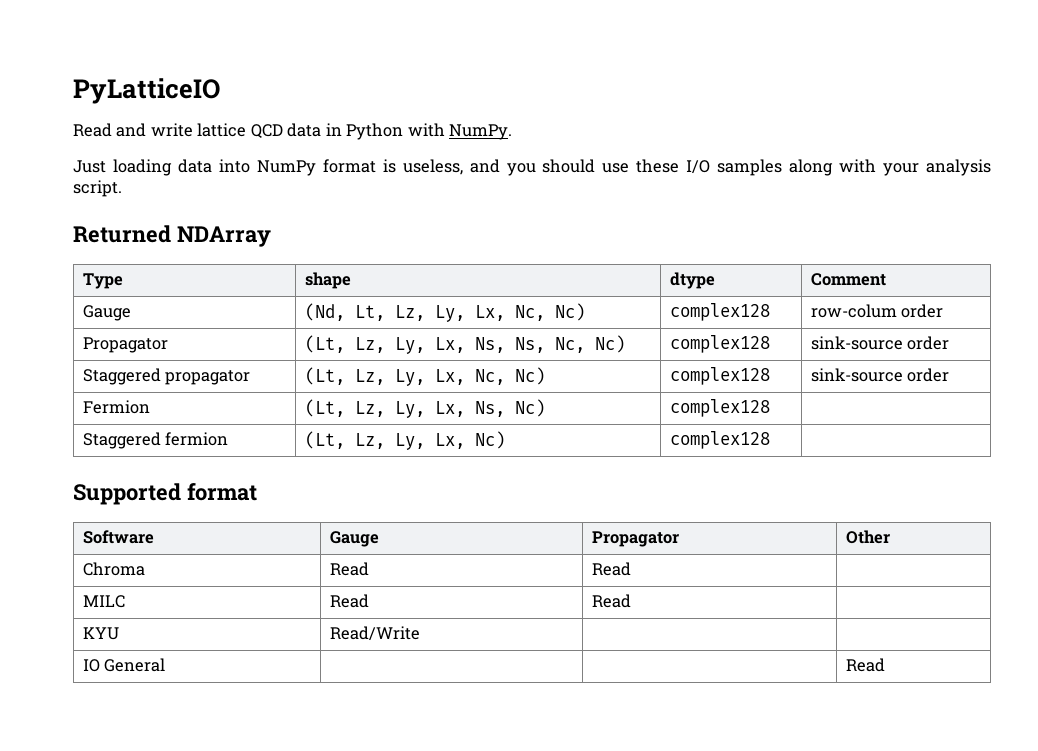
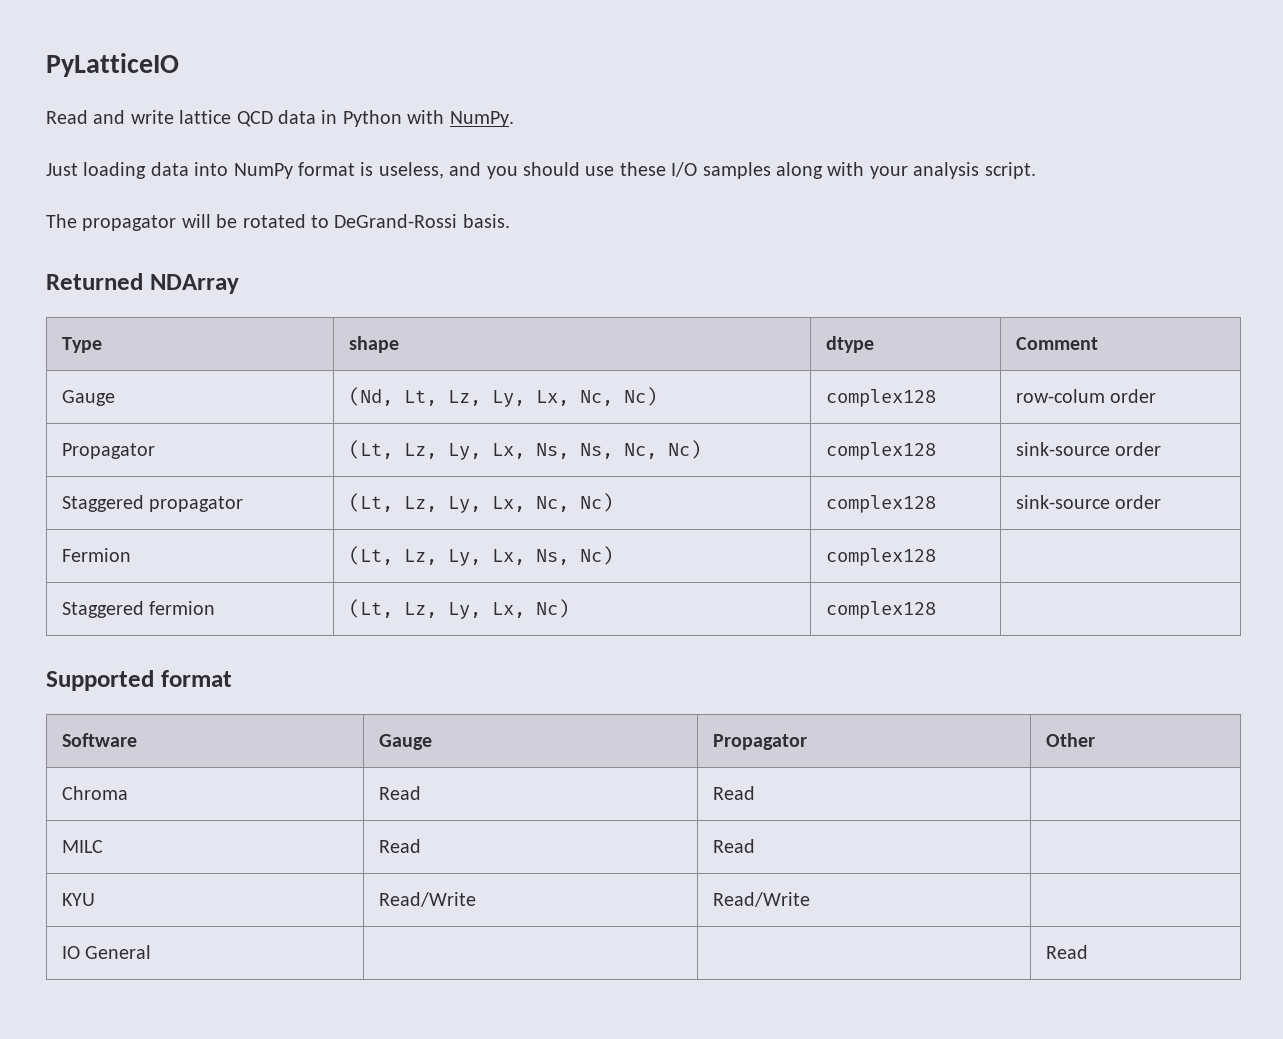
+ The propagator will be rotated to DeGrand-Rossi basis.
- KYU | Read/Write | |
+ KYU | Read/Write | Read/Write |

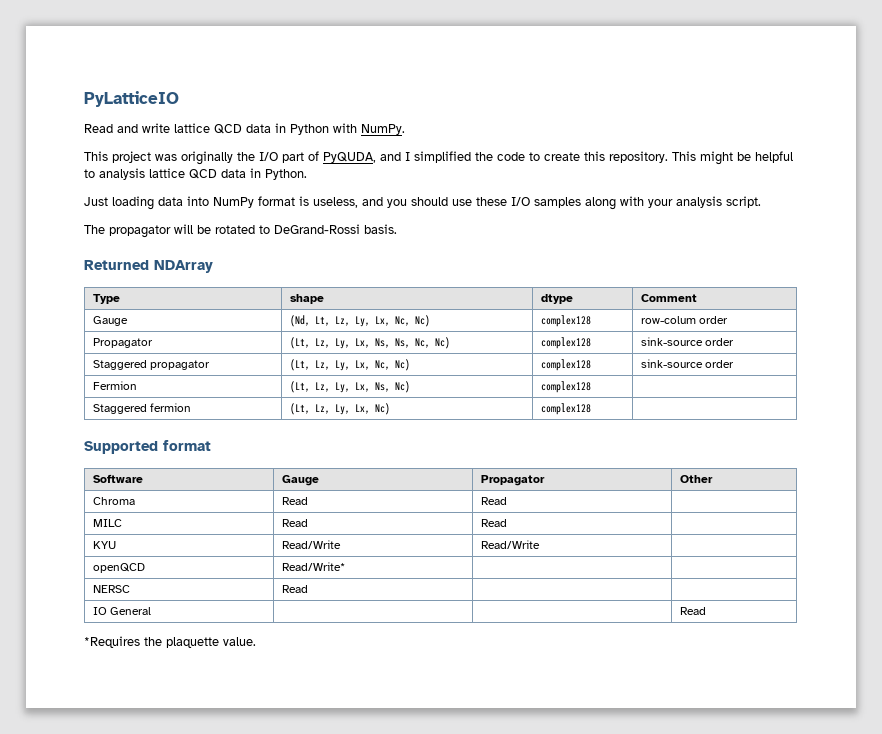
+ This project was originally the I/O part of PyQUDA, and I simplified the code to create this repository. This might be helpful to analysis lattice QCD data in Python.
+ openQCD | Read/Write* | |
+ NERSC | Read | |
+ *Requires the plaquette value.

